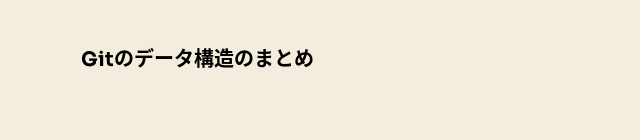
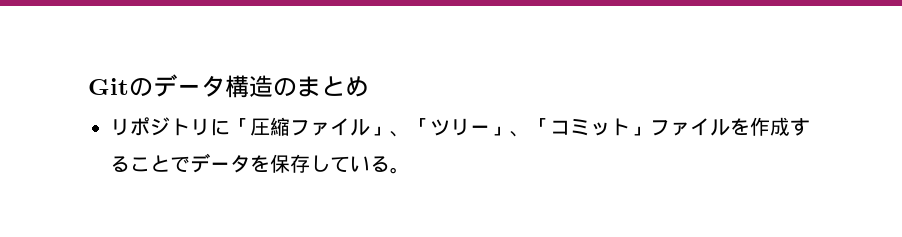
+ リポジトリに「圧縮ファイル」、「ツリー」、「コミット」ファイルを作成することでデータを保存している。

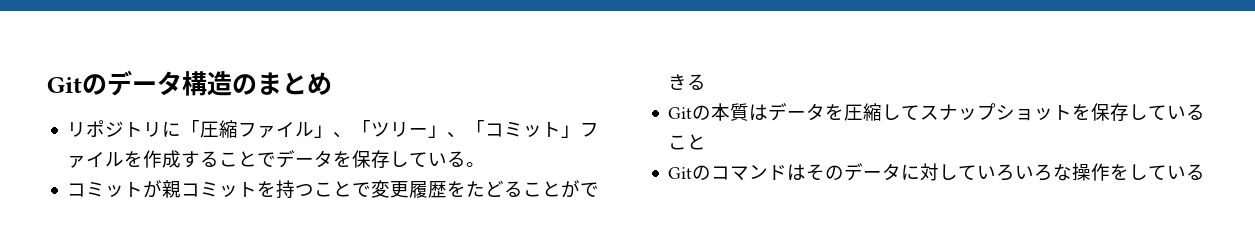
+ コミットが親コミットを持つことで変更履歴をたどることができる
+ Gitの本質はデータを圧縮してスナップショットを保存していること
+ Gitのコマンドはそのデータに対していろいろな操作をしている

